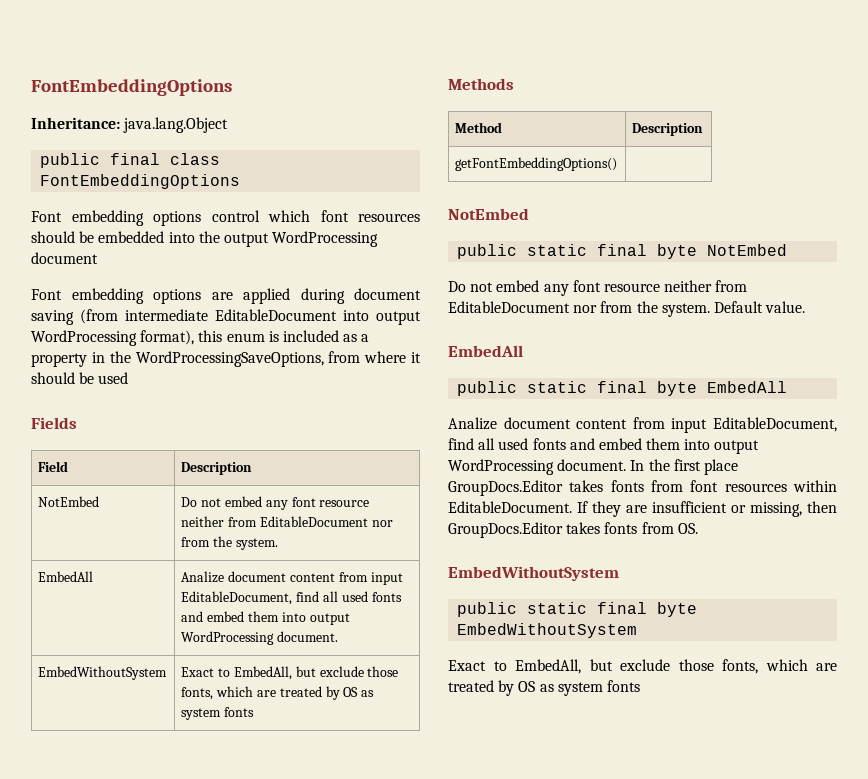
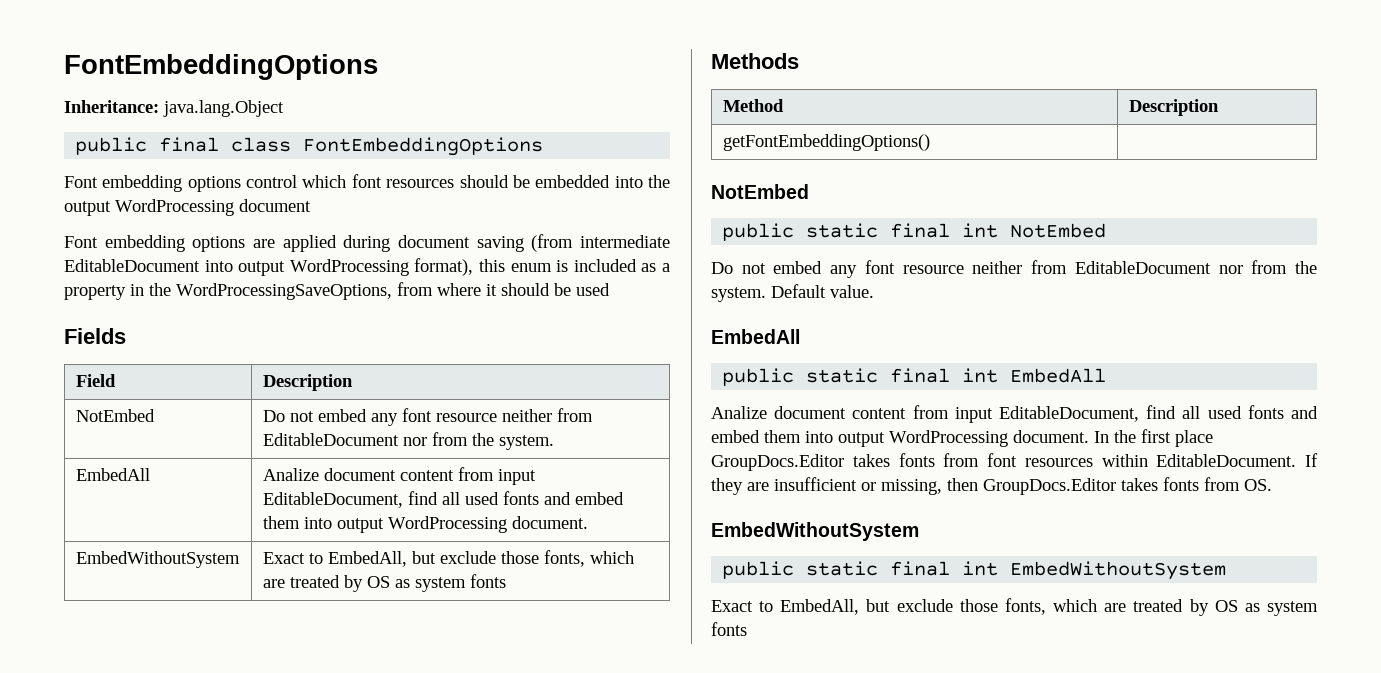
- public static final byte NotEmbed
+ public static final int NotEmbed
- public static final byte EmbedAll
+ public static final int EmbedAll
- public static final byte EmbedWithoutSystem
+ public static final int EmbedWithoutSystem

